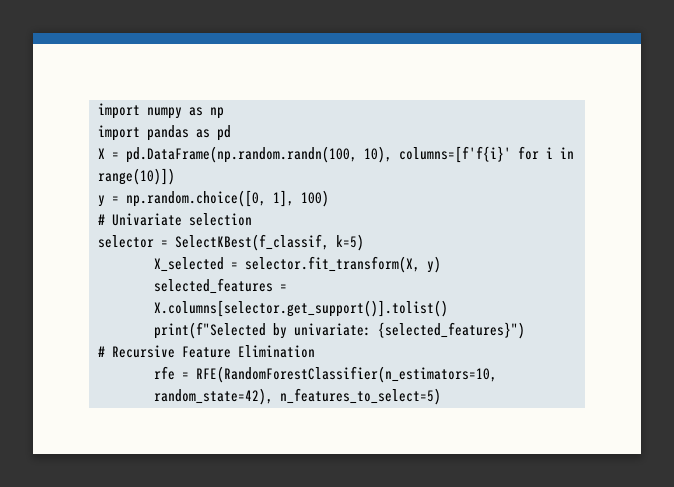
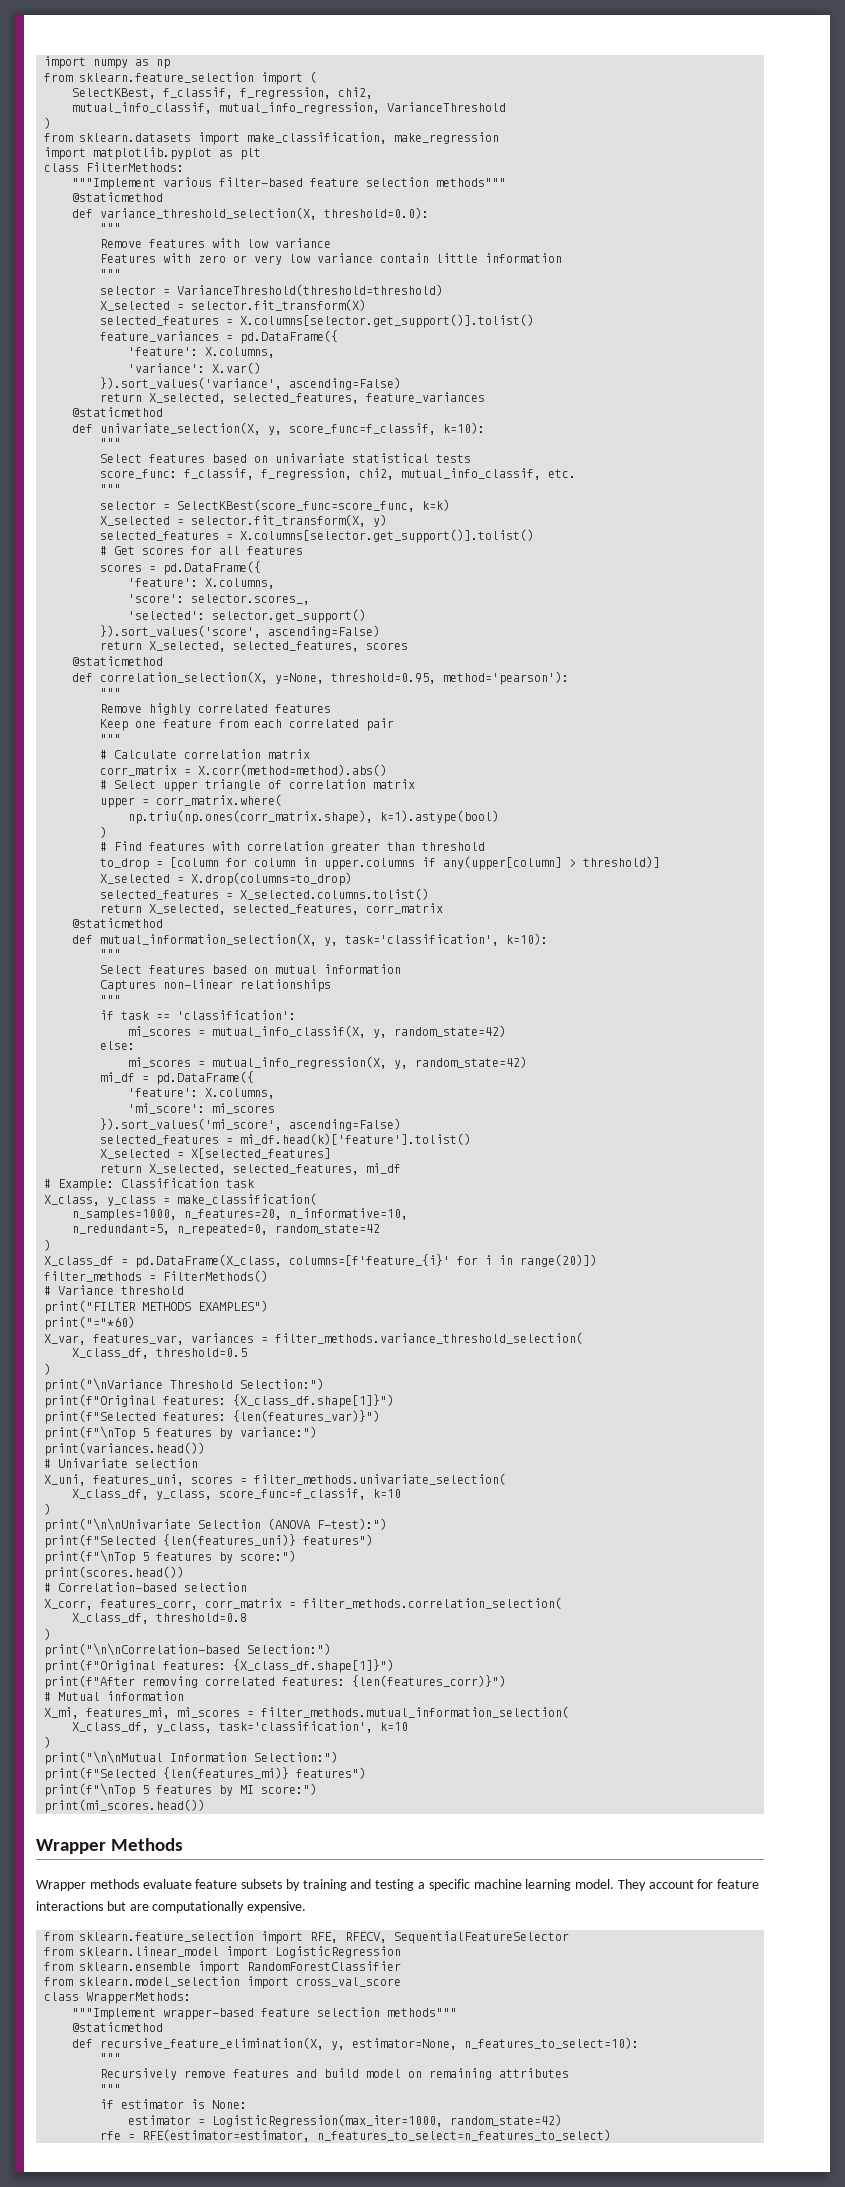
- import pandas as pd
- X = pd.DataFrame(np.random.randn(100, 10), columns=[f'f{i}' for i in range(10)])
- y = np.random.choice([0, 1], 100)
- # Univariate selection
- selector = SelectKBest(f_classif, k=5)
+ from sklearn.feature_selection import (
+ SelectKBest, f_classif, f_regression, chi2,
+ mutual_info_classif, mutual_info_regression, VarianceThreshold
+ )
+ from sklearn.datasets import make_classification, make_regression
+ import matplotlib.pyplot as plt
+ class FilterMethods:
+ """Implement various filter-based feature selection methods"""
+ @staticmethod
+ def variance_threshold_selection(X, threshold=0.0):
+ """
+ Remove features with low variance
+ Features with zero or very low variance contain little information
+ """
+ selector = VarianceThreshold(threshold=threshold)
+ X_selected = selector.fit_transform(X)
+ selected_features = X.columns[selector.get_support()].tolist()
+ feature_variances = pd.DataFrame({
+ 'feature': X.columns,
+ 'variance': X.var()
+ }).sort_values('variance', ascending=False)
+ return X_selected, selected_features, feature_variances
+ @staticmethod
+ def univariate_selection(X, y, score_func=f_classif, k=10):
+ """
+ Select features based on univariate statistical tests
+ score_func: f_classif, f_regression, chi2, mutual_info_classif, etc.
+ """
+ selector = SelectKBest(score_func=score_func, k=k)
- print(f"Selected by univariate: {selected_features}")
- # Recursive Feature Elimination
+ # Get scores for all features
+ scores = pd.DataFrame({
+ 'feature': X.columns,
+ 'score': selector.scores_,
+ 'selected': selector.get_support()
+ }).sort_values('score', ascending=False)
+ return X_selected, selected_features, scores
+ @staticmethod
+ def correlation_selection(X, y=None, threshold=0.95, method='pearson'):
+ """
+ Remove highly correlated features
+ Keep one feature from each correlated pair
+ """
+ # Calculate correlation matrix
+ corr_matrix = X.corr(method=method).abs()
+ # Select upper triangle of correlation matrix
+ upper = corr_matrix.where(
+ np.triu(np.ones(corr_matrix.shape), k=1).astype(bool)
+ )
+ # Find features with correlation greater than threshold
+ to_drop = [column for column in upper.columns if any(upper[column] > threshold)]
+ X_selected = X.drop(columns=to_drop)
+ selected_features = X_selected.columns.tolist()
+ return X_selected, selected_features, corr_matrix
+ @staticmethod
+ def mutual_information_selection(X, y, task='classification', k=10):
+ """
+ Select features based on mutual information
+ Captures non-linear relationships
+ """
+ if task == 'classification':
+ mi_scores = mutual_info_classif(X, y, random_state=42)
+ else:
+ mi_scores = mutual_info_regression(X, y, random_state=42)
+ mi_df = pd.DataFrame({
+ 'feature': X.columns,
+ 'mi_score': mi_scores
+ }).sort_values('mi_score', ascending=False)
+ selected_features = mi_df.head(k)['feature'].tolist()
+ X_selected = X[selected_features]
+ return X_selected, selected_features, mi_df
+ # Example: Classification task
+ X_class, y_class = make_classification(
+ n_samples=1000, n_features=20, n_informative=10,
+ n_redundant=5, n_repeated=0, random_state=42
+ )
+ X_class_df = pd.DataFrame(X_class, columns=[f'feature_{i}' for i in range(20)])
+ filter_methods = FilterMethods()
+ # Variance threshold
+ print("FILTER METHODS EXAMPLES")
+ print("="*60)
+ X_var, features_var, variances = filter_methods.variance_threshold_selection(
+ X_class_df, threshold=0.5
+ )
+ print("\nVariance Threshold Selection:")
+ print(f"Original features: {X_class_df.shape[1]}")
+ print(f"Selected features: {len(features_var)}")
+ print(f"\nTop 5 features by variance:")
+ print(variances.head())
+ # Univariate selection
+ X_uni, features_uni, scores = filter_methods.univariate_selection(
+ X_class_df, y_class, score_func=f_classif, k=10
+ )
+ print("\n\nUnivariate Selection (ANOVA F-test):")
+ print(f"Selected {len(features_uni)} features")
+ print(f"\nTop 5 features by score:")
+ print(scores.head())
+ # Correlation-based selection
+ X_corr, features_corr, corr_matrix = filter_methods.correlation_selection(
+ X_class_df, threshold=0.8
+ )
+ print("\n\nCorrelation-based Selection:")
+ print(f"Original features: {X_class_df.shape[1]}")
+ print(f"After removing correlated features: {len(features_corr)}")
+ # Mutual information
+ X_mi, features_mi, mi_scores = filter_methods.mutual_information_selection(
+ X_class_df, y_class, task='classification', k=10
+ )
+ print("\n\nMutual Information Selection:")
+ print(f"Selected {len(features_mi)} features")
+ print(f"\nTop 5 features by MI score:")
+ print(mi_scores.head())
+ Wrapper Methods
+ Wrapper methods evaluate feature subsets by training and testing a specific machine learning model. They account for feature interactions but are computationally expensive.
+ from sklearn.feature_selection import RFE, RFECV, SequentialFeatureSelector
+ from sklearn.linear_model import LogisticRegression
+ from sklearn.ensemble import RandomForestClassifier
+ from sklearn.model_selection import cross_val_score
+ class WrapperMethods:
+ """Implement wrapper-based feature selection methods"""
+ @staticmethod
+ def recursive_feature_elimination(X, y, estimator=None, n_features_to_select=10):
+ """
+ Recursively remove features and build model on remaining attributes
+ """
+ if estimator is None:
+ estimator = LogisticRegression(max_iter=1000, random_state=42)
- rfe = RFE(RandomForestClassifier(n_estimators=10, random_state=42), n_features_to_select=5)
+ rfe = RFE(estimator=estimator, n_features_to_select=n_features_to_select)

